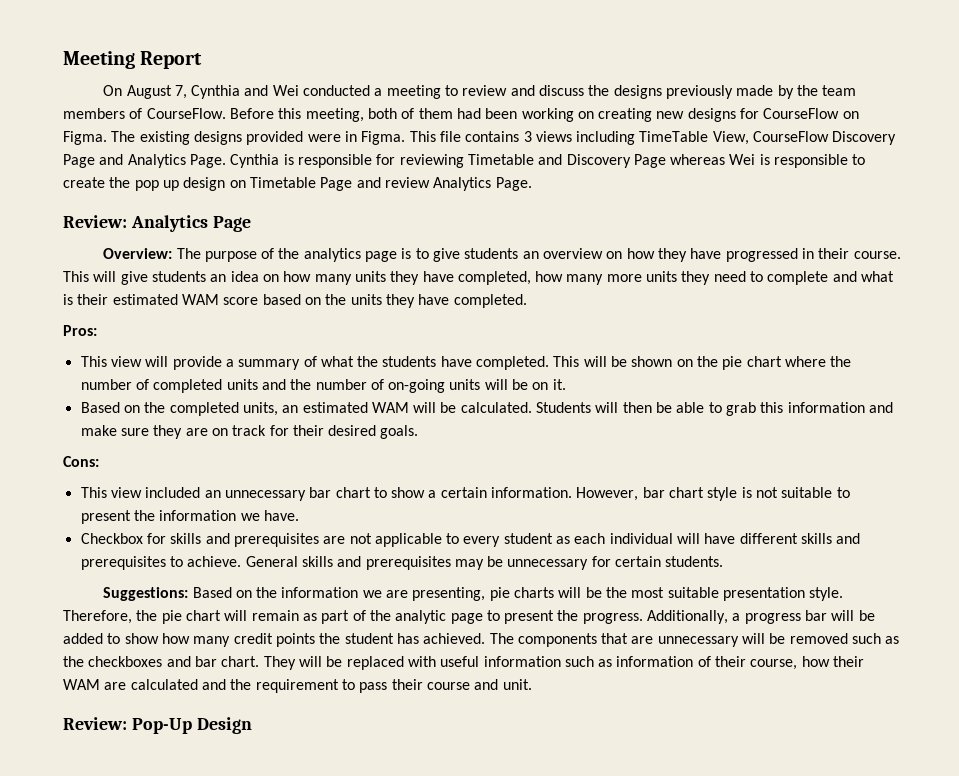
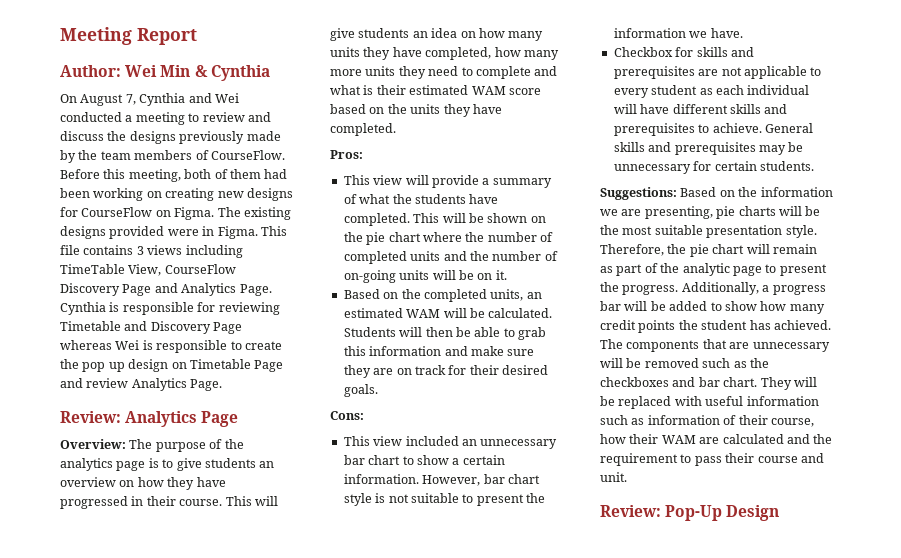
+ Author: Wei Min & Cynthia

